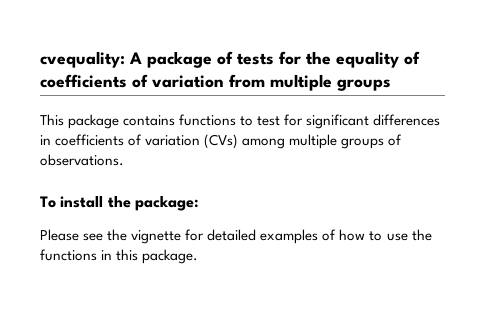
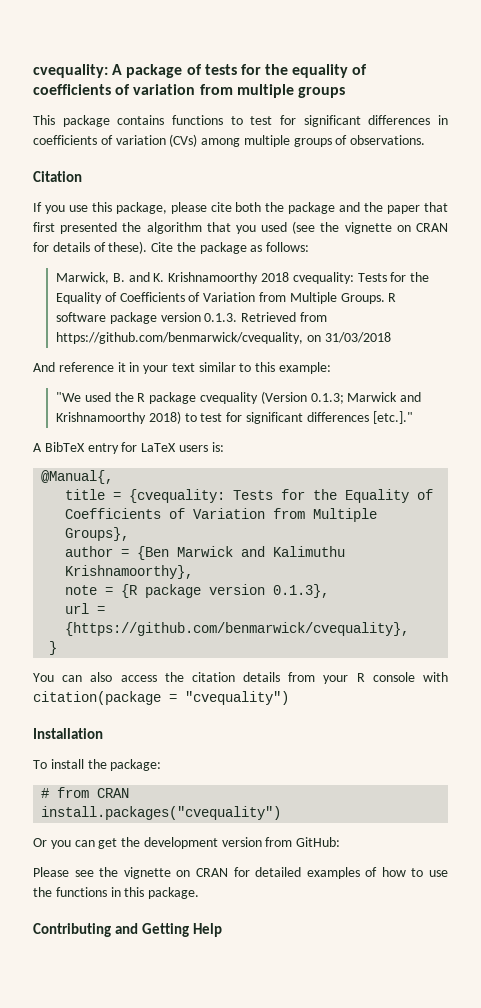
+ Citation
+ If you use this package, please cite both the package and the paper that first presented the algorithm that you used (see the vignette on CRAN for details of these). Cite the package as follows:
+ Marwick, B. and K. Krishnamoorthy 2018 cvequality: Tests for the Equality of Coefficients of Variation from Multiple Groups. R software package version 0.1.3. Retrieved from https://github.com/benmarwick/cvequality, on 31/03/2018
+ And reference it in your text similar to this example:
+ "We used the R package cvequality (Version 0.1.3; Marwick and Krishnamoorthy 2018) to test for significant differences [etc.]."
+ A BibTeX entry for LaTeX users is:
+ @Manual{,
+ title = {cvequality: Tests for the Equality of Coefficients of Variation from Multiple Groups},
+ author = {Ben Marwick and Kalimuthu Krishnamoorthy},
+ note = {R package version 0.1.3},
+ url = {https://github.com/benmarwick/cvequality},
+ }
+ You can also access the citation details from your R console with citation(package = "cvequality")
+ Installation
  To install the package:
+ # from CRAN
+ install.packages("cvequality")
+ Or you can get the development version from GitHub:
- Please see the vignette for detailed examples of how to use the functions in this package.
+ Please see the vignette on CRAN for detailed examples of how to use the functions in this package.
+ Contributing and Getting Help

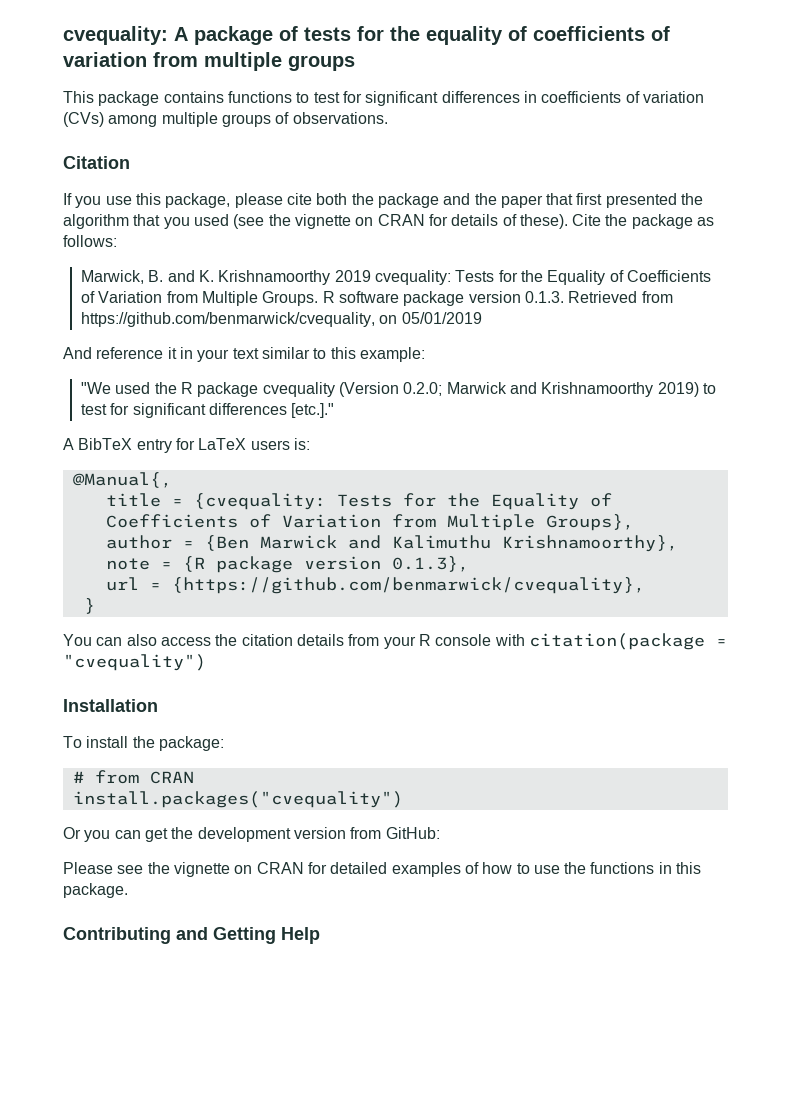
- Marwick, B. and K. Krishnamoorthy 2018 cvequality: Tests for the Equality of Coefficients of Variation from Multiple Groups.
+ Marwick, B. and K. Krishnamoorthy 2019 cvequality: Tests for the Equality of Coefficients of Variation from Multiple Groups.
- R software package version 0.1.3. Retrieved from https://github.com/benmarwick/cvequality, on 31/03/2018
+ R software package version 0.1.3. Retrieved from https://github.com/benmarwick/cvequality, on 05/01/2019
- "We used the R package cvequality (Version 0.1.3; Marwick and Krishnamoorthy 2018) to test for significant differences [etc.]."
+ "We used the R package cvequality (Version 0.2.0; Marwick and Krishnamoorthy 2019) to test for significant differences [etc.]."

